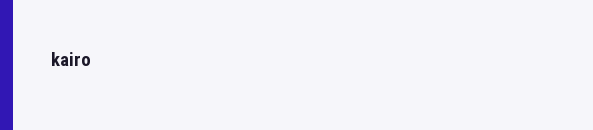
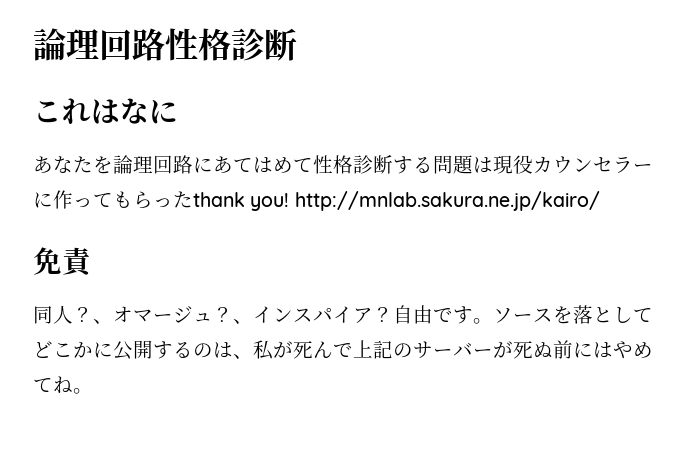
- kairo
+ 論理回路性格診断
+ これはなに
+ あなたを論理回路にあてはめて性格診断する問題は現役カウンセラーに作ってもらったthank you! http://mnlab.sakura.ne.jp/kairo/
+ 免責
+ 同人？、オマージュ？、インスパイア？自由です。ソースを落としてどこかに公開するのは、私が死んで上記のサーバーが死ぬ前にはやめてね。

